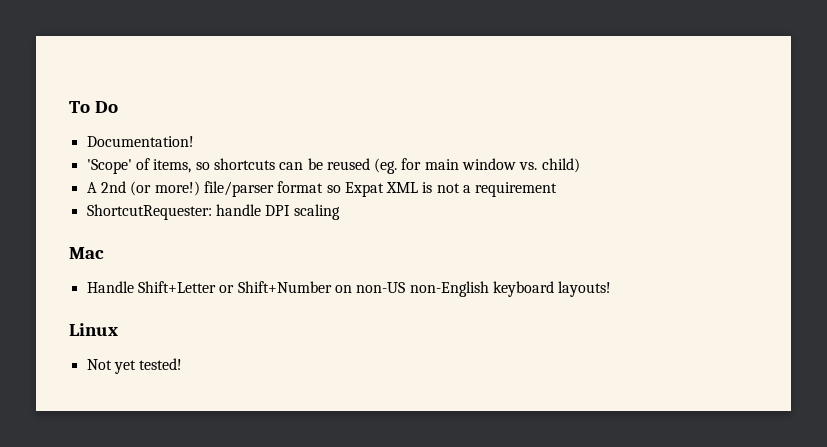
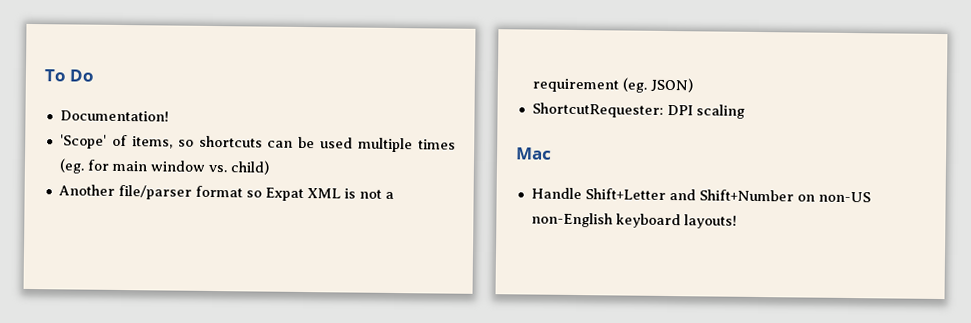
- 'Scope' of items, so shortcuts can be reused (eg. for main window vs. child)
+ 'Scope' of items, so shortcuts can be used multiple times (eg. for main window vs. child)
- A 2nd (or more!) file/parser format so Expat XML is not a requirement
+ Another file/parser format so Expat XML is not a requirement (eg. JSON)
- ShortcutRequester: handle DPI scaling
+ ShortcutRequester: DPI scaling
- Handle Shift+Letter or Shift+Number on non-US non-English keyboard layouts!
+ Handle Shift+Letter and Shift+Number on non-US non-English keyboard layouts!
- Linux
- Not yet tested!

